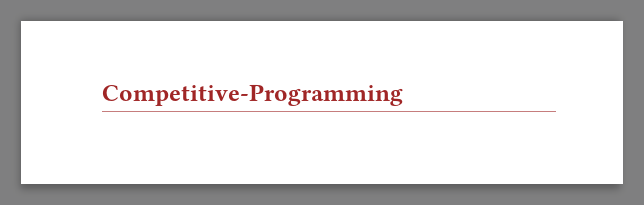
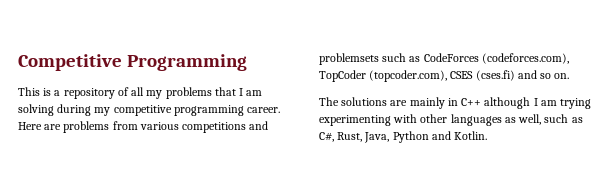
- Competitive-Programming
+ Competitive Programming
+ This is a repository of all my problems that I am solving during my competitive programming career. Here are problems from various competitions and problemsets such as CodeForces (codeforces.com), TopCoder (topcoder.com), CSES (cses.fi) and so on.
+ The solutions are mainly in C++ although I am trying experimenting with other languages as well, such as C#, Rust, Java, Python and Kotlin.

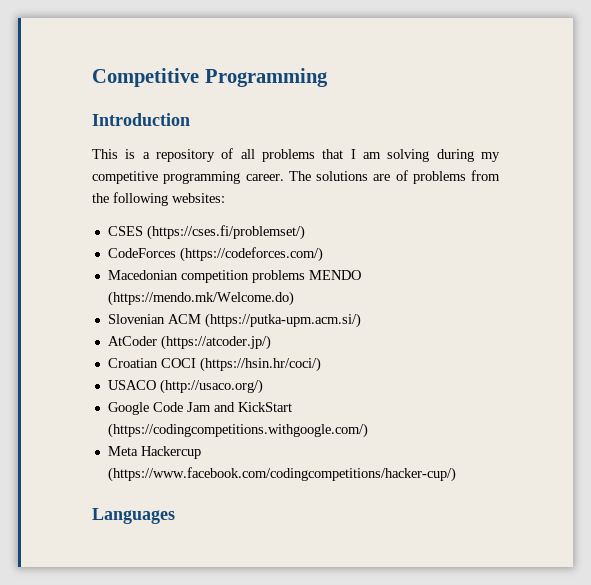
+ Introduction
- This is a repository of all my problems that I am solving during my competitive programming career.
+ This is a repository of all problems that I am solving during my competitive programming career.
- Here are problems from various competitions and problemsets such as CodeForces (codeforces.com), TopCoder (topcoder.com), CSES (cses.fi) and so on.
- The solutions are mainly in C++ although I am trying experimenting with other languages as well, such as C#, Rust, Java, Python and Kotlin.
+ The solutions are of problems from the following websites:
+ CSES (https://cses.fi/problemset/)
+ CodeForces (https://codeforces.com/)
+ Macedonian competition problems MENDO (https://mendo.mk/Welcome.do)
+ Slovenian ACM (https://putka-upm.acm.si/)
+ AtCoder (https://atcoder.jp/)
+ Croatian COCI (https://hsin.hr/coci/)
+ USACO (http://usaco.org/)
+ Google Code Jam and KickStart (https://codingcompetitions.withgoogle.com/)
+ Meta Hackercup (https://www.facebook.com/codingcompetitions/hacker-cup/)
+ Languages

